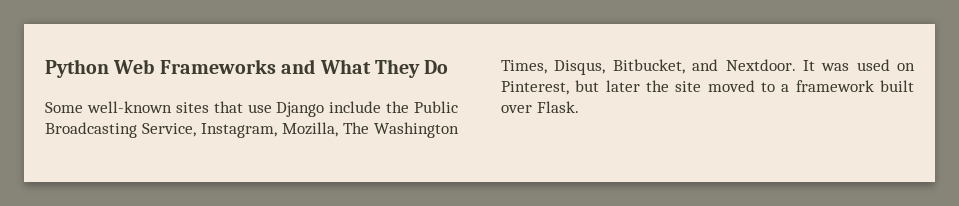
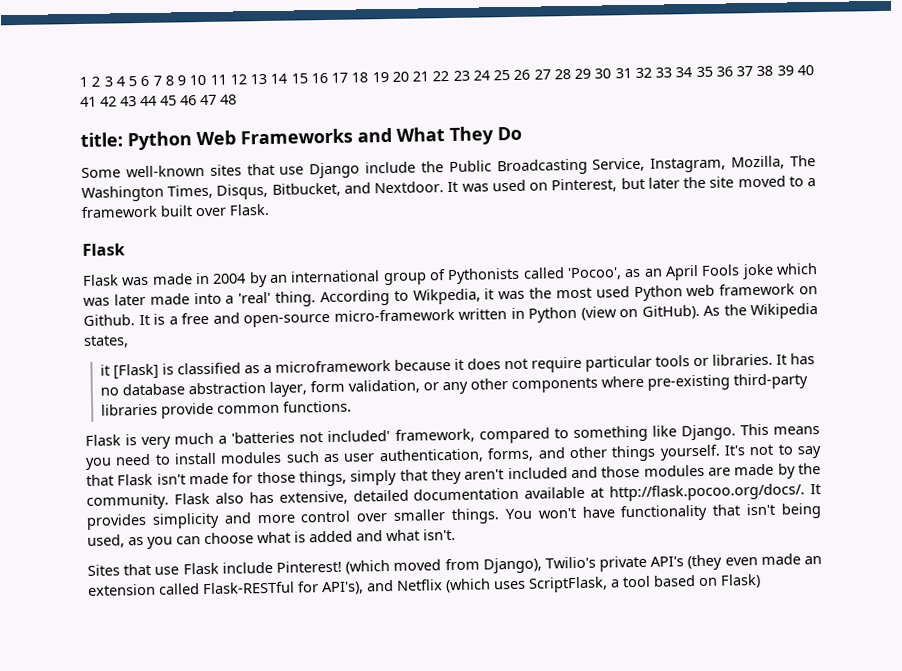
- Python Web Frameworks and What They Do
+ 1 2 3 4 5 6 7 8 9 10 11 12 13 14 15 16 17 18 19 20 21 22 23 24 25 26 27 28 29 30 31 32 33 34 35 36 37 38 39 40 41 42 43 44 45 46 47 48
+ title: Python Web Frameworks and What They Do
  It was used on Pinterest, but later the site moved to a framework built over Flask.
+ Flask
+ Flask was made in 2004 by an international group of Pythonists called 'Pocoo', as an April Fools joke which was later made into a 'real' thing. According to Wikpedia, it was the most used Python web framework on Github. It is a free and open-source micro-framework written in Python (view on GitHub). As the Wikipedia states,
+ it [Flask] is classified as a microframework because it does not require particular tools or libraries. It has no database abstraction layer, form validation, or any other components where pre-existing third-party libraries provide common functions.
+ Flask is very much a 'batteries not included' framework, compared to something like Django. This means you need to install modules such as user authentication, forms, and other things yourself. It's not to say that Flask isn't made for those things, simply that they aren't included and those modules are made by the community. Flask also has extensive, detailed documentation available at http://flask.pocoo.org/docs/. It provides simplicity and more control over smaller things. You won't have functionality that isn't being used, as you can choose what is added and what isn't.
+ Sites that use Flask include Pinterest! (which moved from Django), Twilio's private API's (they even made an extension called Flask-RESTful for API's), and Netflix (which uses ScriptFlask, a tool based on Flask)

